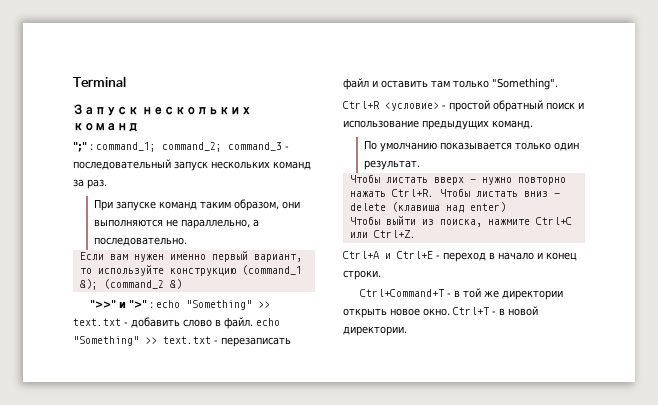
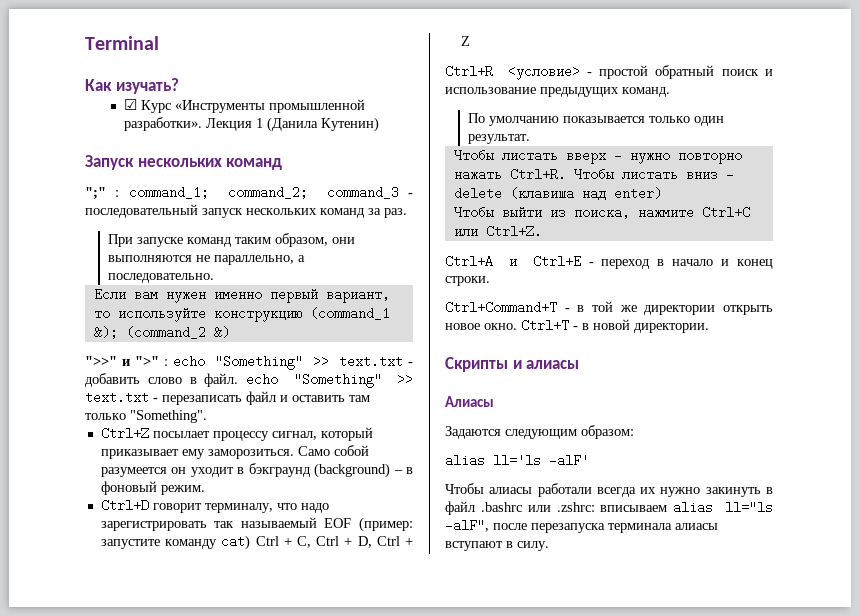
+ Как изучать?
+ ☑ Курс «Инструменты промышленной разработки». Лекция 1 (Данила Кутенин)
+ Ctrl+Z посылает процессу сигнал, который приказывает ему заморозиться. Само собой разумеется он уходит в бэкграунд (background) – в фоновый режим.
+ Ctrl+D говорит терминалу, что надо зарегистрировать так называемый EOF (пример: запустите команду cat) Ctrl + C, Ctrl + D, Ctrl + Z
+ Скрипты и алиасы
+ Алиасы
+ Задаются следующим образом:
+ alias ll='ls -alF'
+ Чтобы алиасы работали всегда их нужно закинуть в файл .bashrc или .zshrc: вписываем alias ll="ls -alF", после перезапуска терминала алиасы вступают в силу.

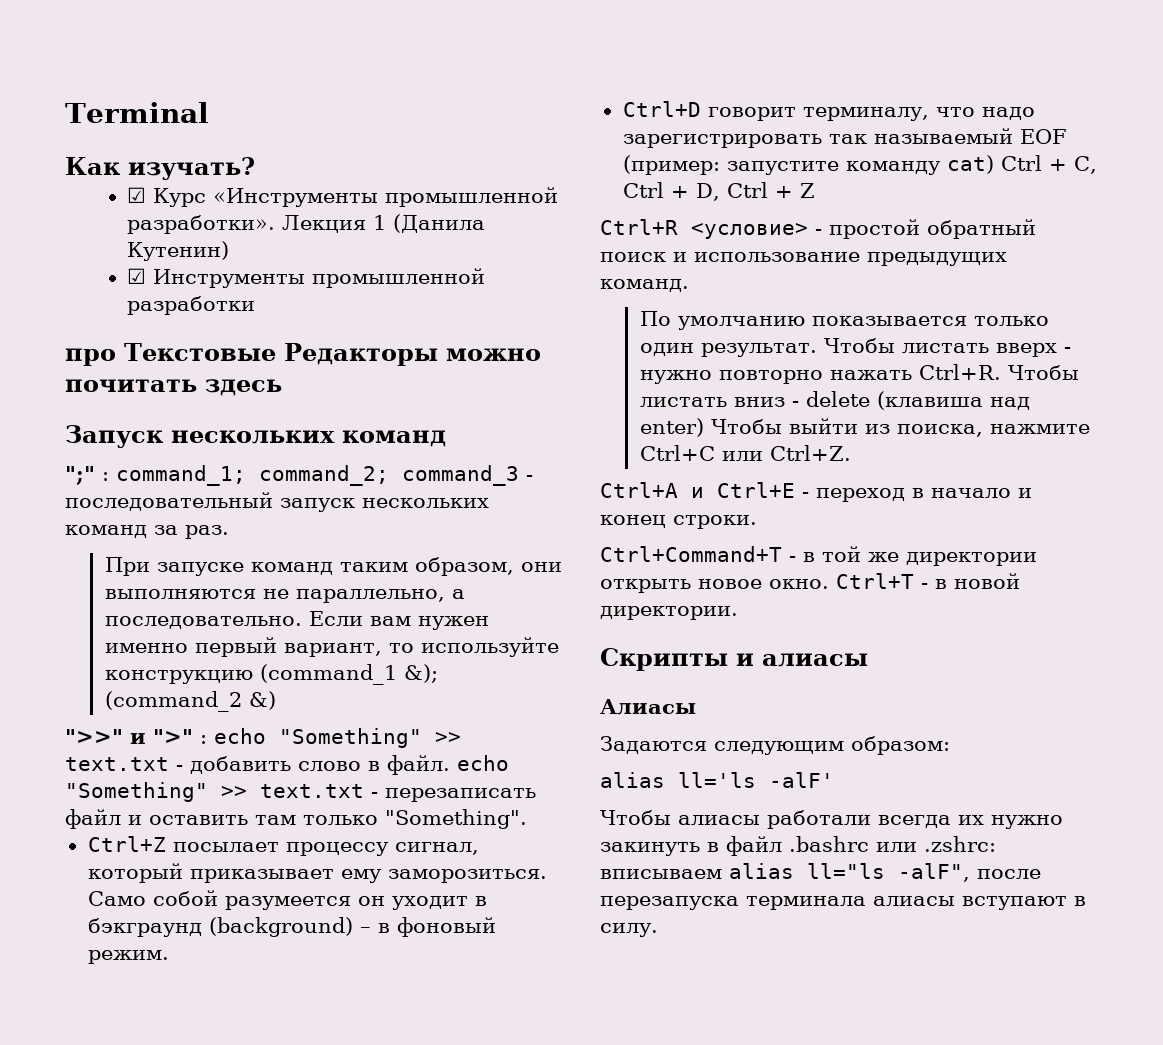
+ ☑ Инструменты промышленной разработки
+ про Текстовые Редакторы можно почитать здесь
- При запуске команд таким образом, они выполняются не параллельно, а последовательно.
- Если вам нужен именно первый вариант, то используйте конструкцию (command_1 &); (command_2 &)
+ При запуске команд таким образом, они выполняются не параллельно, а последовательно. Если вам нужен именно первый вариант, то используйте конструкцию (command_1 &); (command_2 &)
- По умолчанию показывается только один результат.
- Чтобы листать вверх - нужно повторно нажать Ctrl+R.
+ По умолчанию показывается только один результат. Чтобы листать вверх - нужно повторно нажать Ctrl+R.
- Чтобы листать вниз - delete (клавиша над enter)
- Чтобы выйти из поиска, нажмите Ctrl+C или Ctrl+Z.
+ Чтобы листать вниз - delete (клавиша над enter) Чтобы выйти из поиска, нажмите Ctrl+C или Ctrl+Z.

